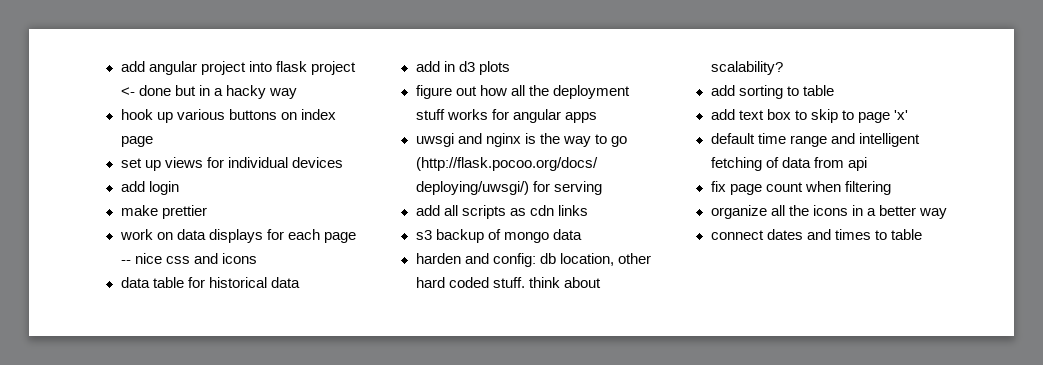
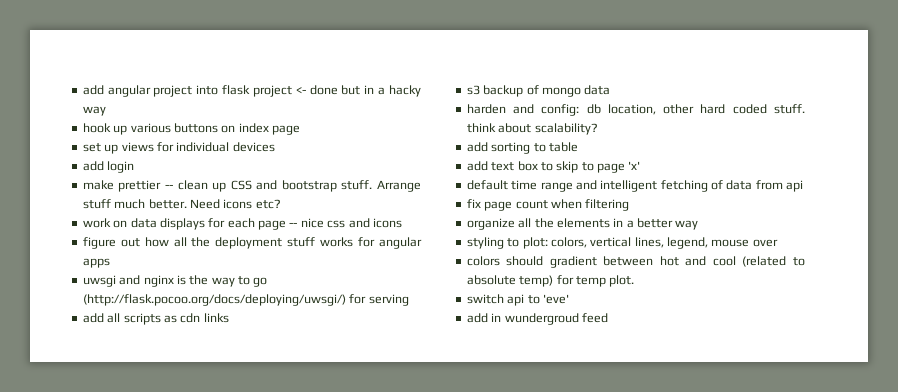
- make prettier
+ make prettier -- clean up CSS and bootstrap stuff. Arrange stuff much better. Need icons etc?
- data table for historical data
- add in d3 plots
- organize all the icons in a better way
+ organize all the elements in a better way
- connect dates and times to table
+ styling to plot: colors, vertical lines, legend, mouse over
+ colors should gradient between hot and cool (related to absolute temp) for temp plot.
+ switch api to 'eve'
+ add in wundergroud feed

